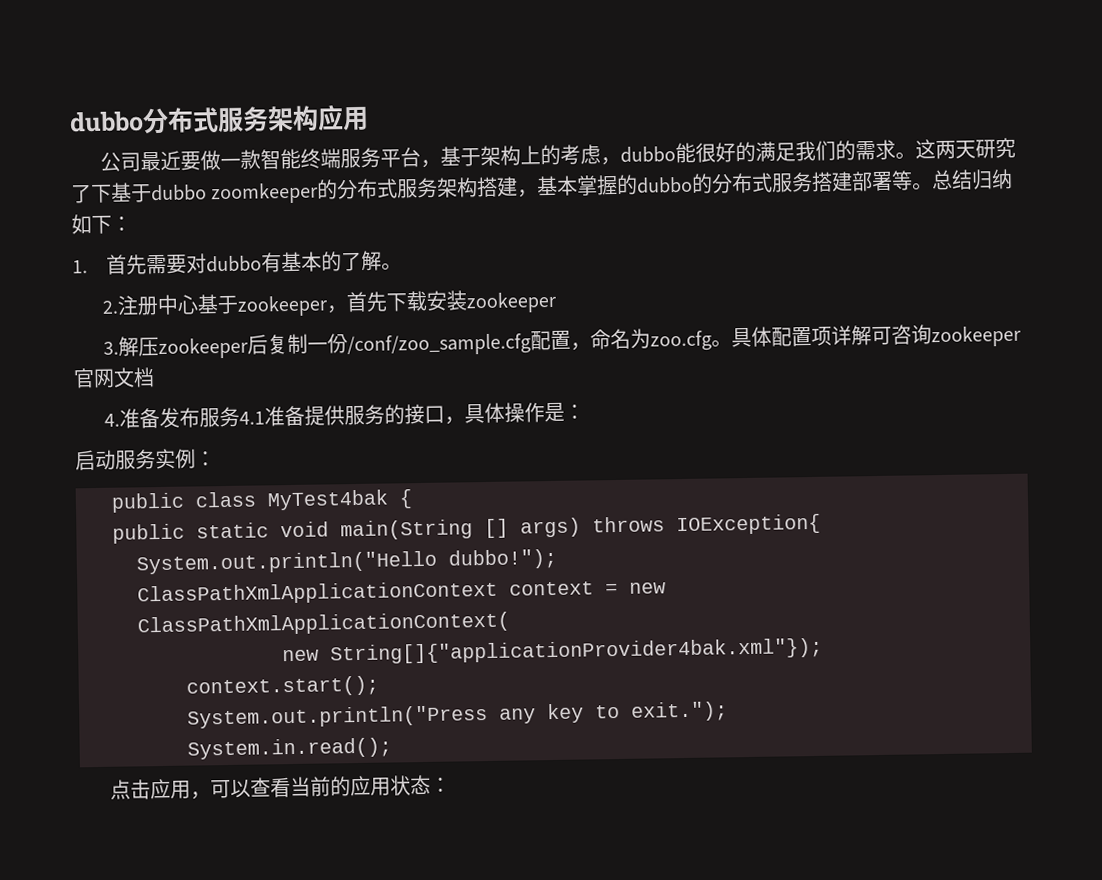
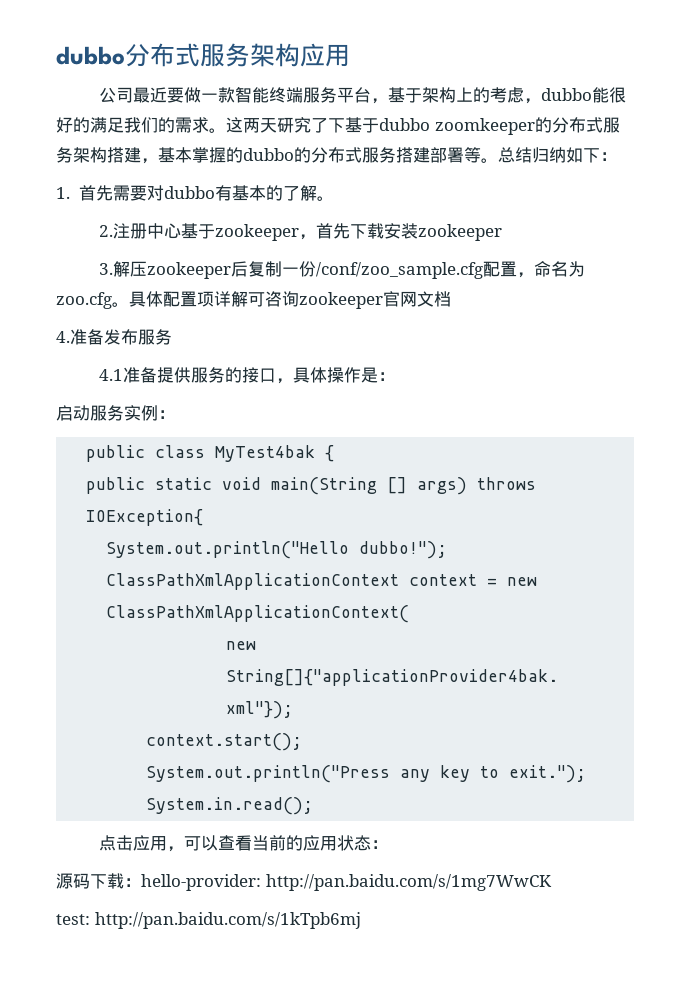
- 4.准备发布服务4.1准备提供服务的接口，具体操作是：
+ 4.准备发布服务
+ 4.1准备提供服务的接口，具体操作是：
+ 源码下载：hello-provider: http://pan.baidu.com/s/1mg7WwCK
+ test: http://pan.baidu.com/s/1kTpb6mj

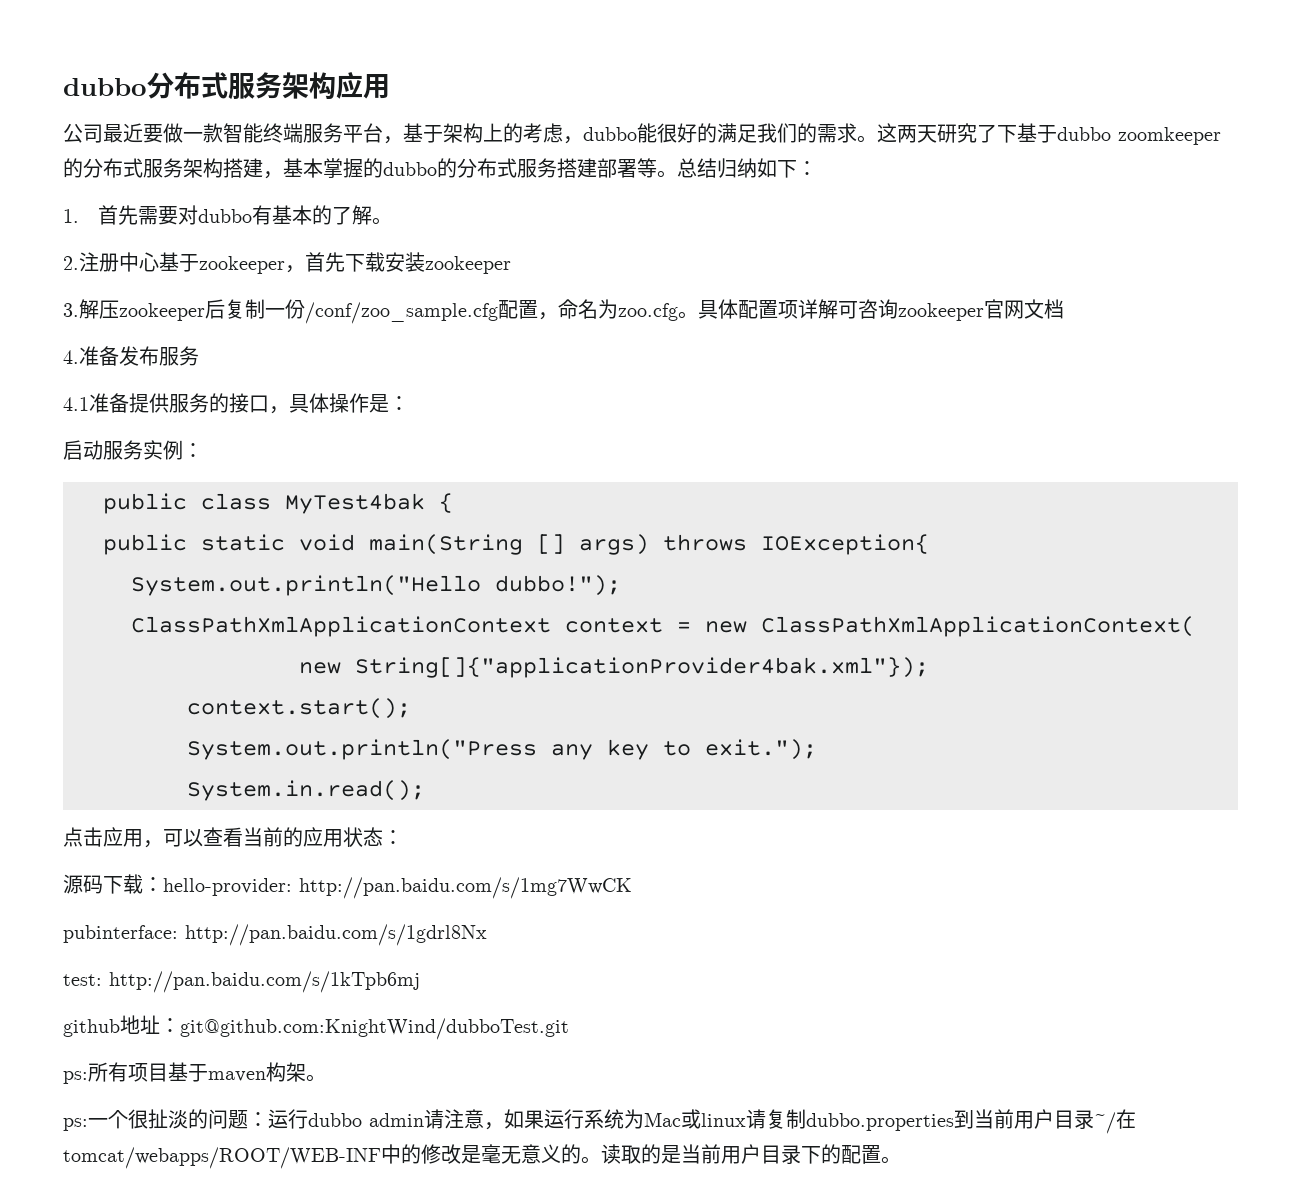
+ pubinterface: http://pan.baidu.com/s/1gdrl8Nx
+ github地址：git@github.com:KnightWind/dubboTest.git
+ ps:所有项目基于maven构架。
+ ps:一个很扯淡的问题：运行dubbo admin请注意，如果运行系统为Mac或linux请复制dubbo.properties到当前用户目录~/在tomcat/webapps/ROOT/WEB-INF中的修改是毫无意义的。读取的是当前用户目录下的配置。

